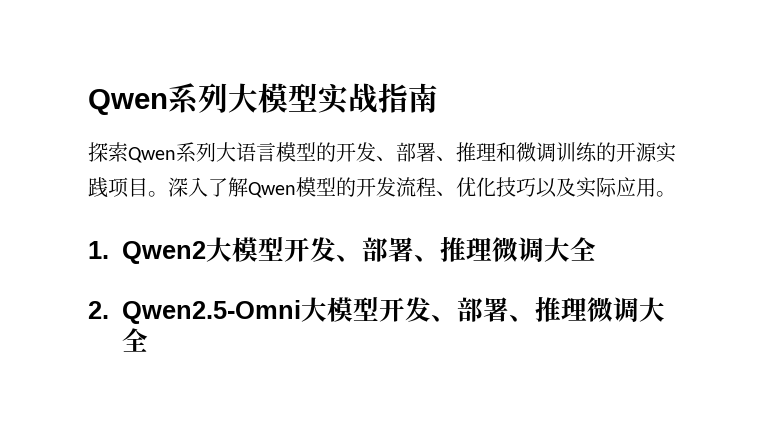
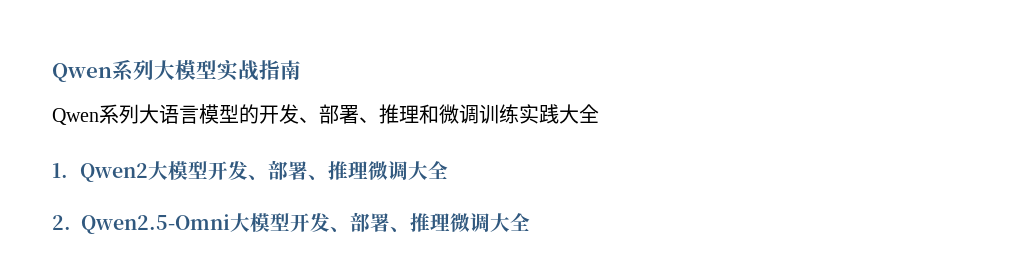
- 探索Qwen系列大语言模型的开发、部署、推理和微调训练的开源实践项目。深入了解Qwen模型的开发流程、优化技巧以及实际应用。
+ Qwen系列大语言模型的开发、部署、推理和微调训练实践大全

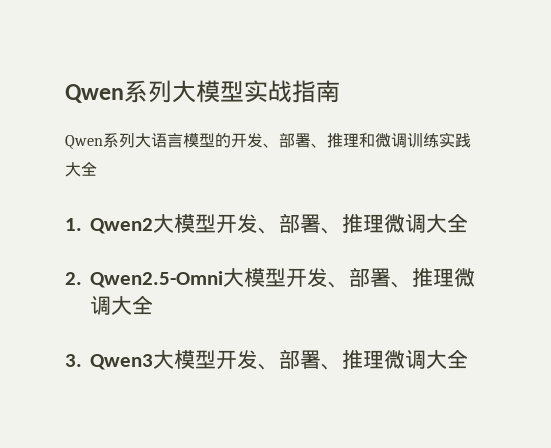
+ 3. Qwen3大模型开发、部署、推理微调大全

